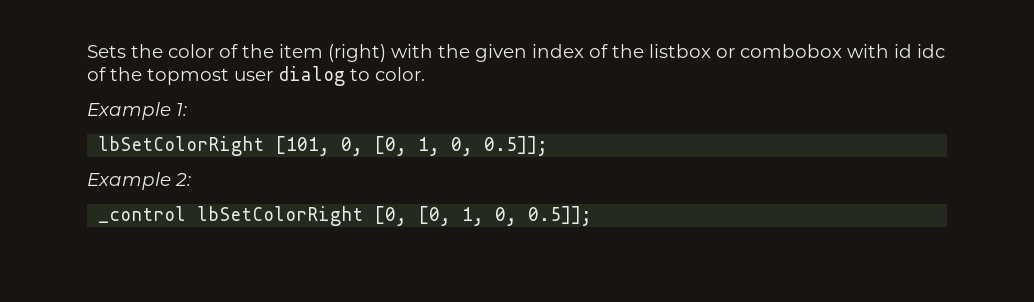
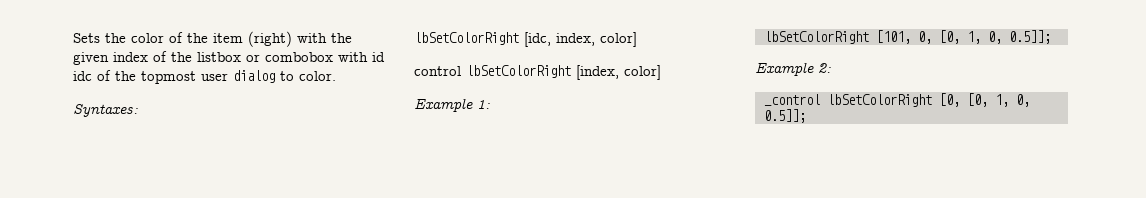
+ Syntaxes:
+ lbSetColorRight [idc, index, color]
+ control lbSetColorRight [index, color]

